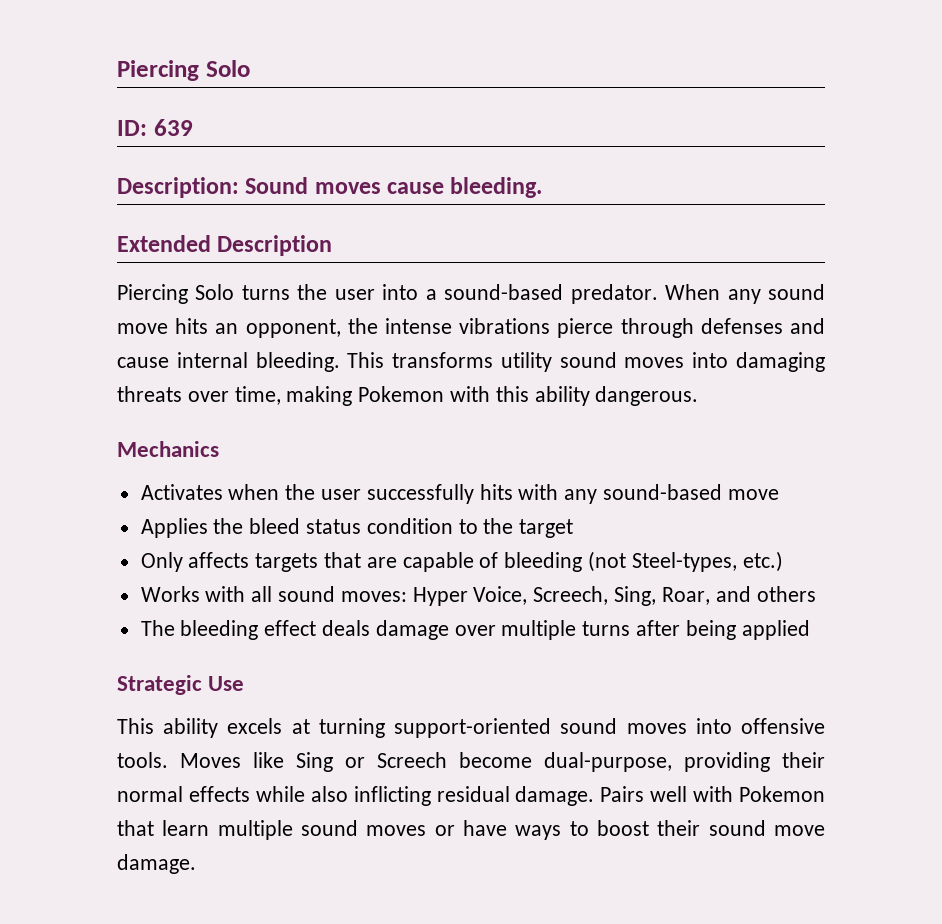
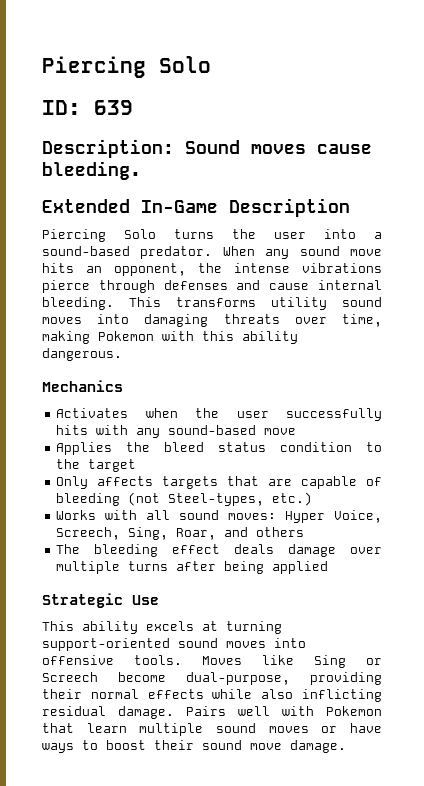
- Extended Description
+ Extended In-Game Description

